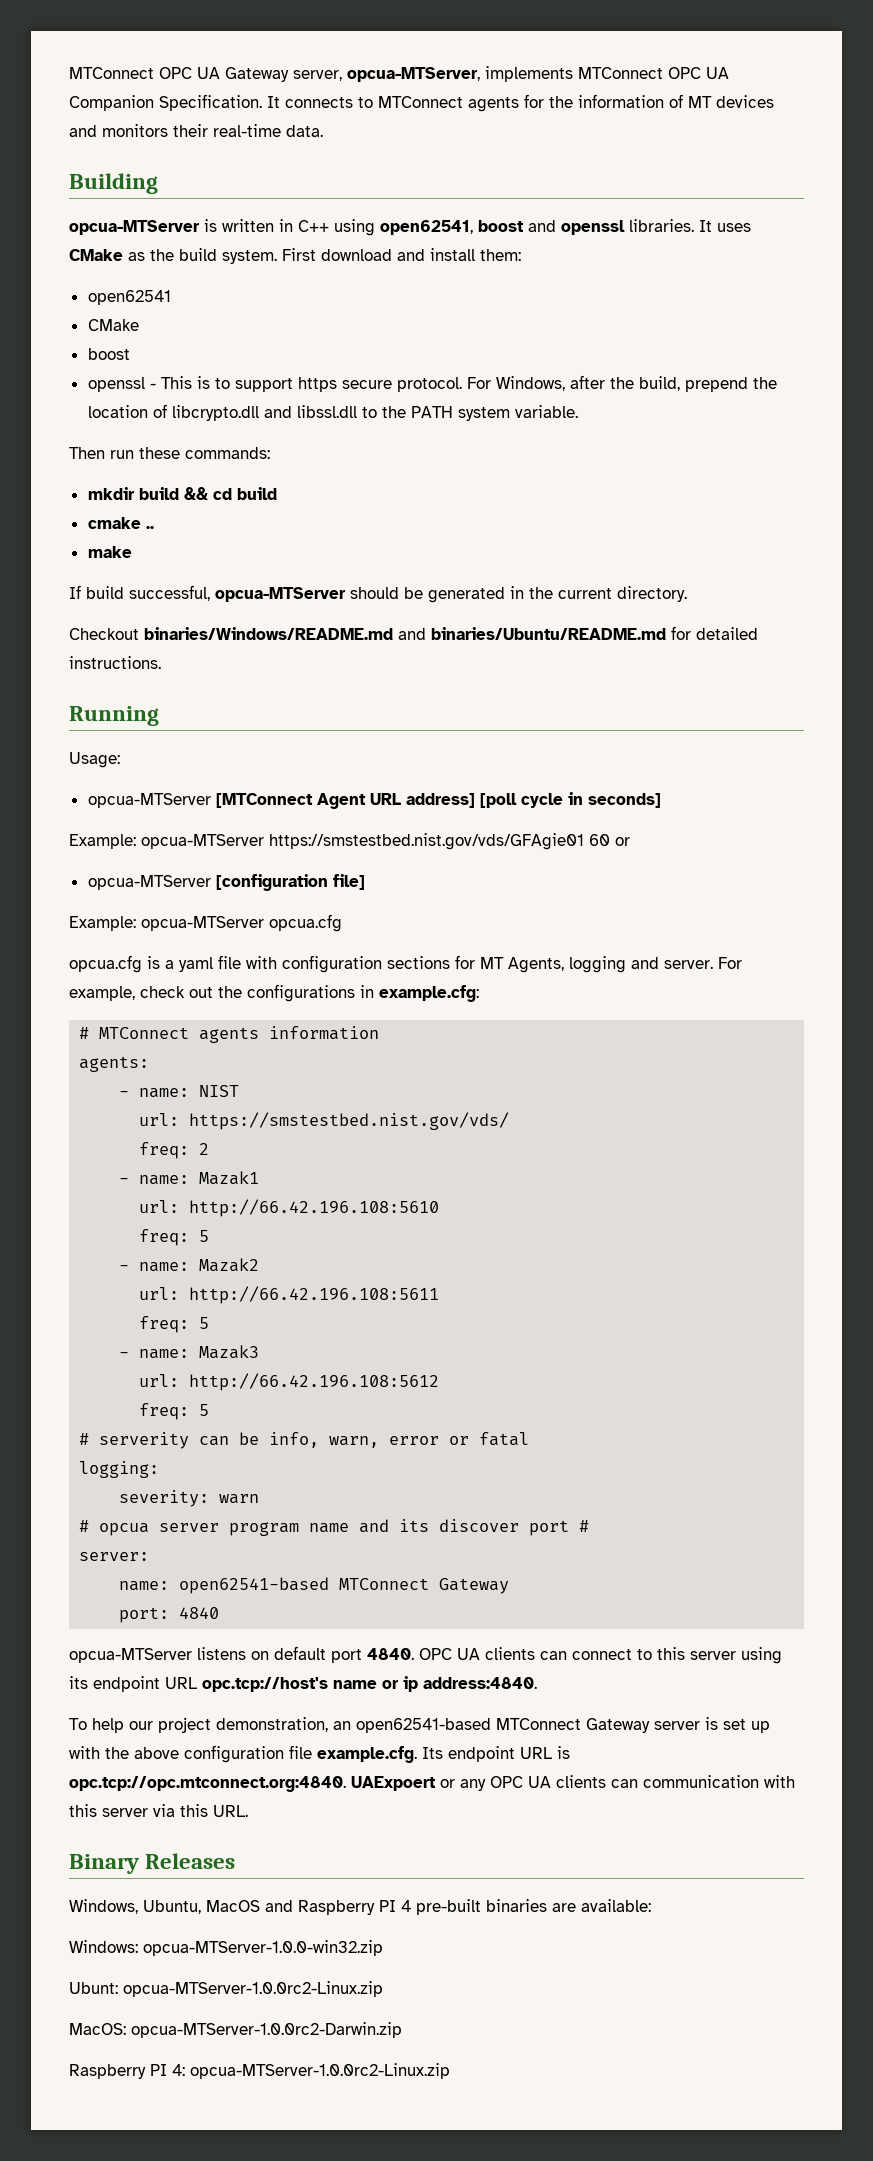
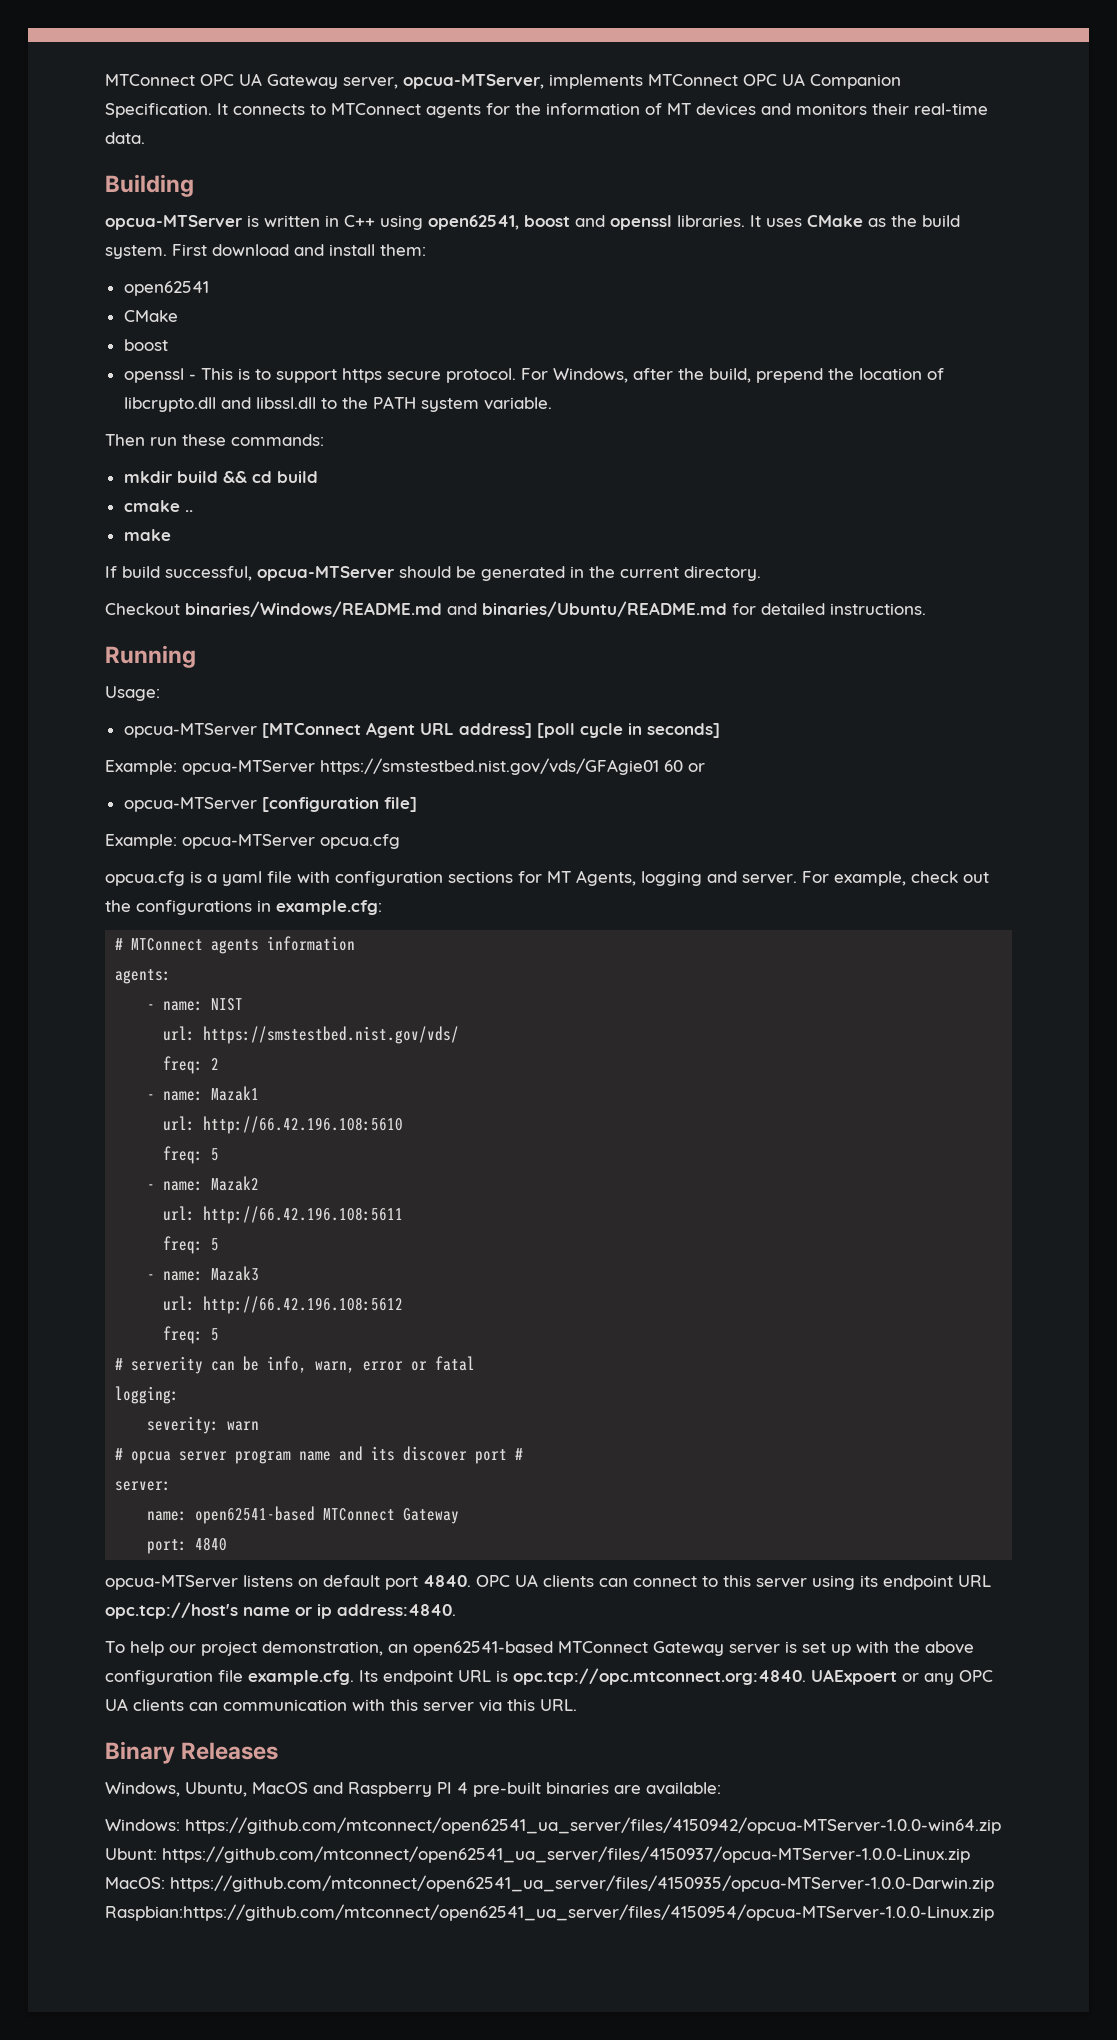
- Windows: opcua-MTServer-1.0.0-win32.zip
- Ubunt: opcua-MTServer-1.0.0rc2-Linux.zip
- MacOS: opcua-MTServer-1.0.0rc2-Darwin.zip
- Raspberry PI 4: opcua-MTServer-1.0.0rc2-Linux.zip
+ Windows: https://github.com/mtconnect/open62541_ua_server/files/4150942/opcua-MTServer-1.0.0-win64.zip Ubunt: https://github.com/mtconnect/open62541_ua_server/files/4150937/opcua-MTServer-1.0.0-Linux.zip MacOS: https://github.com/mtconnect/open62541_ua_server/files/4150935/opcua-MTServer-1.0.0-Darwin.zip Raspbian:https://github.com/mtconnect/open62541_ua_server/files/4150954/opcua-MTServer-1.0.0-Linux.zip

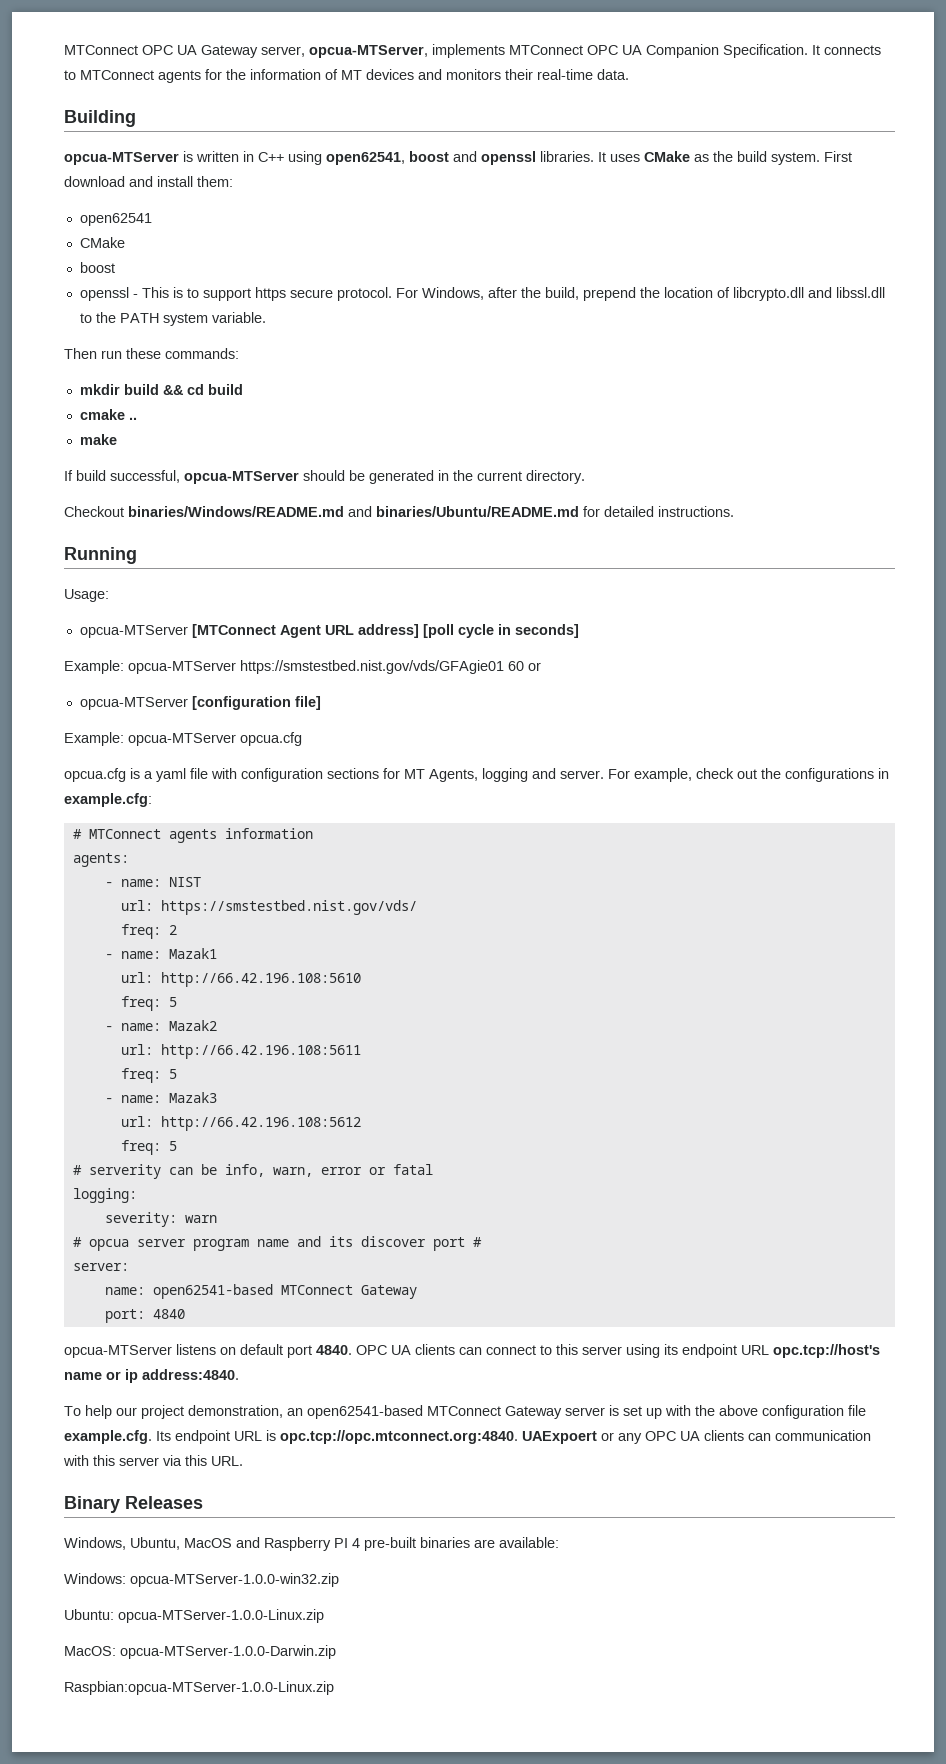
- Windows: https://github.com/mtconnect/open62541_ua_server/files/4150942/opcua-MTServer-1.0.0-win64.zip Ubunt: https://github.com/mtconnect/open62541_ua_server/files/4150937/opcua-MTServer-1.0.0-Linux.zip MacOS: https://github.com/mtconnect/open62541_ua_server/files/4150935/opcua-MTServer-1.0.0-Darwin.zip Raspbian:https://github.com/mtconnect/open62541_ua_server/files/4150954/opcua-MTServer-1.0.0-Linux.zip
+ Windows: opcua-MTServer-1.0.0-win32.zip
+ Ubuntu: opcua-MTServer-1.0.0-Linux.zip
+ MacOS: opcua-MTServer-1.0.0-Darwin.zip
+ Raspbian:opcua-MTServer-1.0.0-Linux.zip

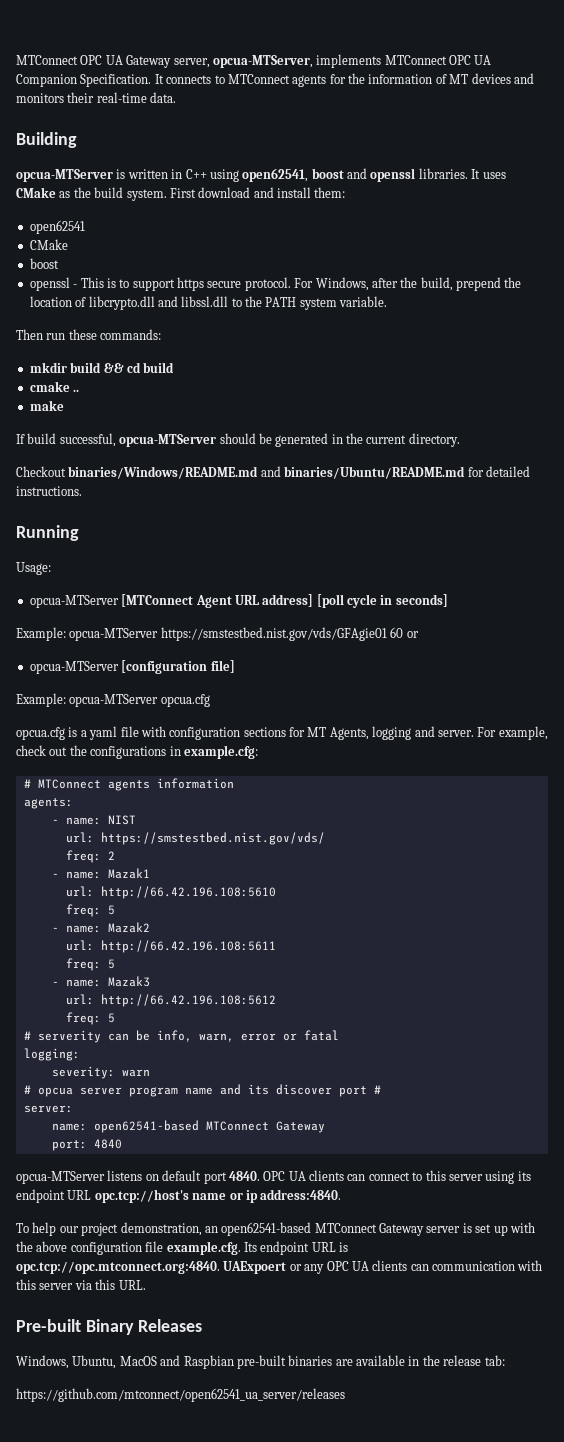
- Binary Releases
+ Pre-built Binary Releases
- Windows, Ubuntu, MacOS and Raspberry PI 4 pre-built binaries are available:
- Windows: opcua-MTServer-1.0.0-win32.zip
- Ubuntu: opcua-MTServer-1.0.0-Linux.zip
- MacOS: opcua-MTServer-1.0.0-Darwin.zip
- Raspbian:opcua-MTServer-1.0.0-Linux.zip
+ Windows, Ubuntu, MacOS and Raspbian pre-built binaries are available in the release tab:
+ https://github.com/mtconnect/open62541_ua_server/releases

